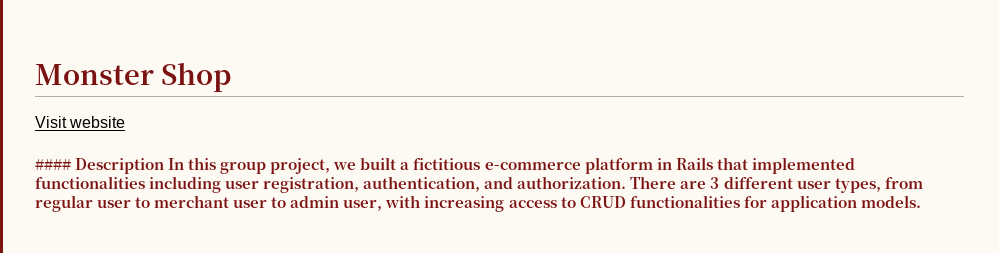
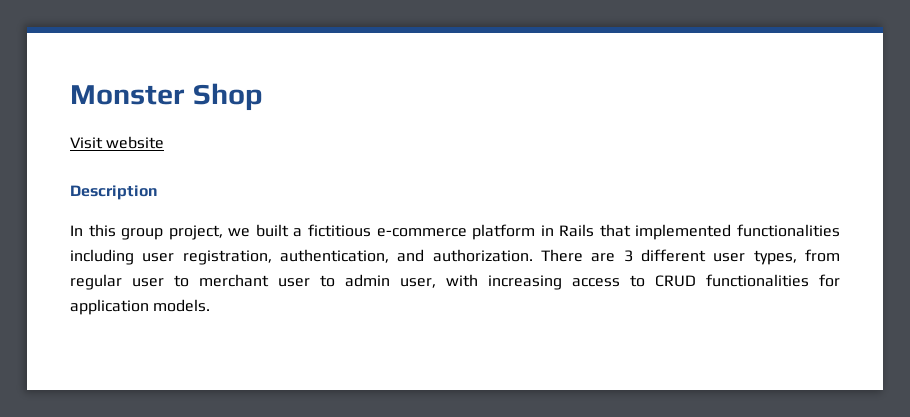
- #### Description In this group project, we built a fictitious e-commerce platform in Rails that implemented functionalities including user registration, authentication, and authorization.
+ Description
+ In this group project, we built a fictitious e-commerce platform in Rails that implemented functionalities including user registration, authentication, and authorization.

